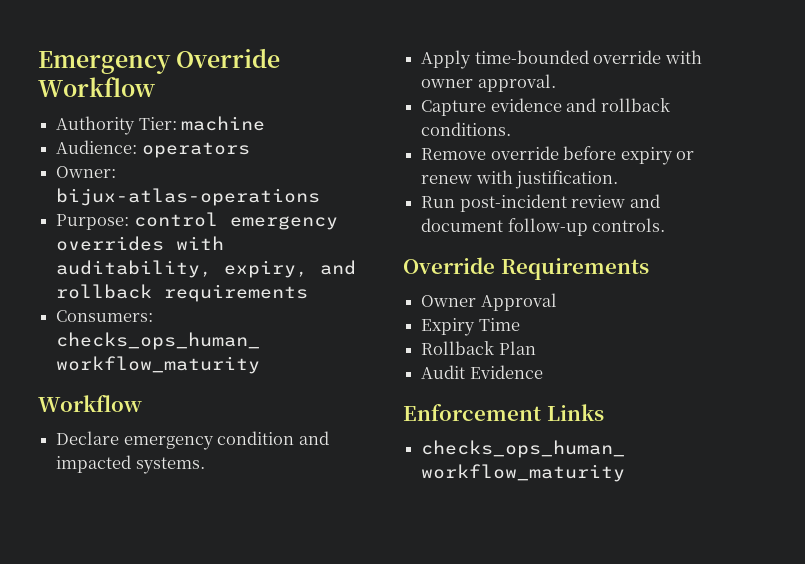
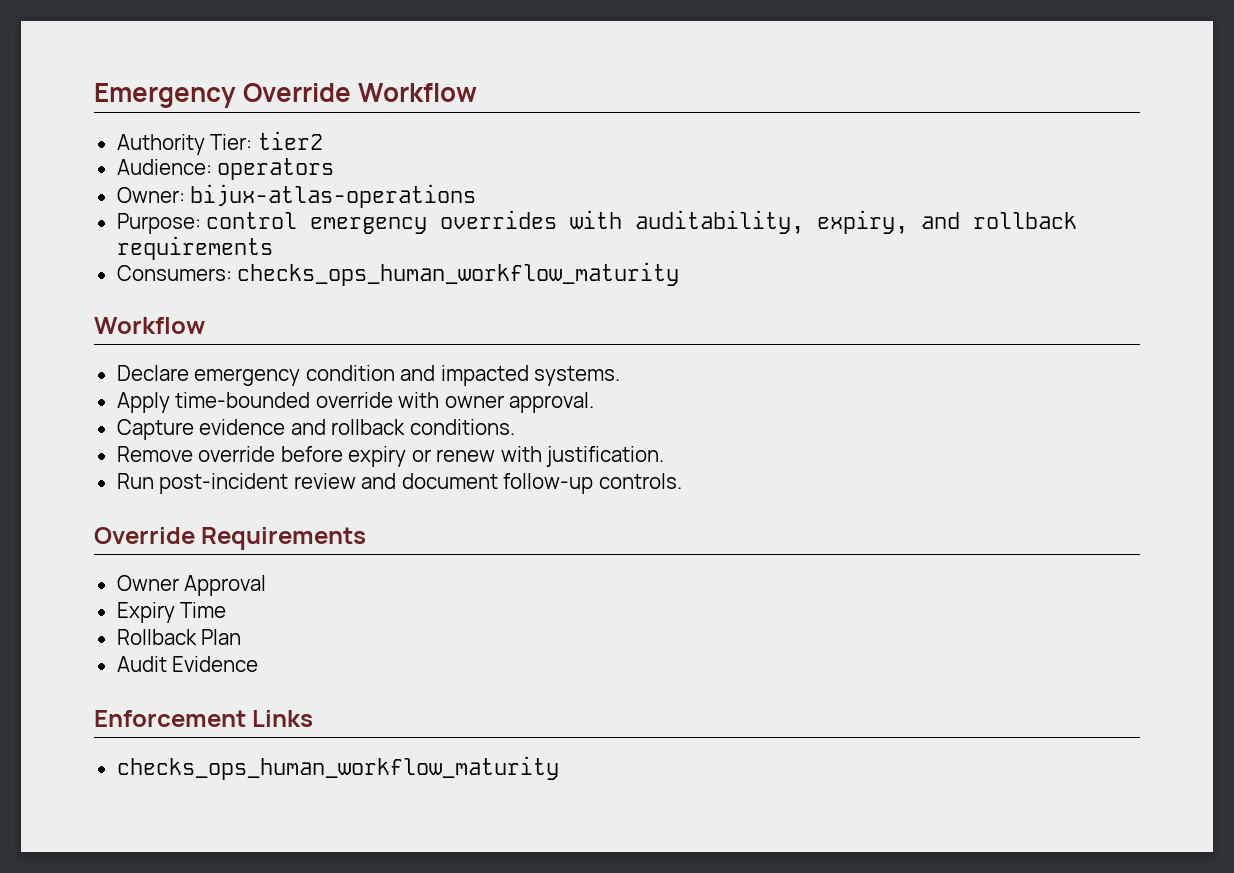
- Authority Tier: machine
+ Authority Tier: tier2

